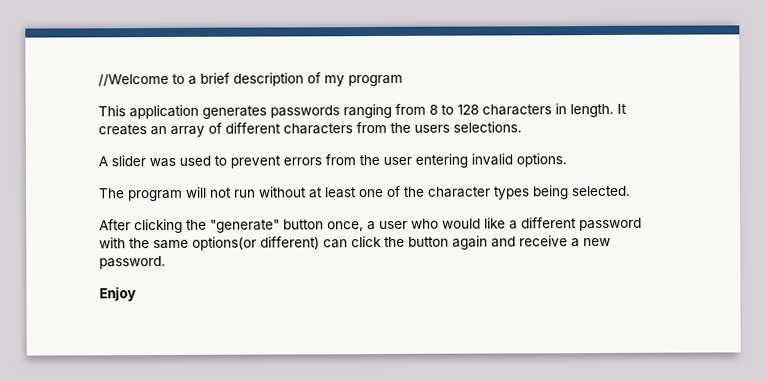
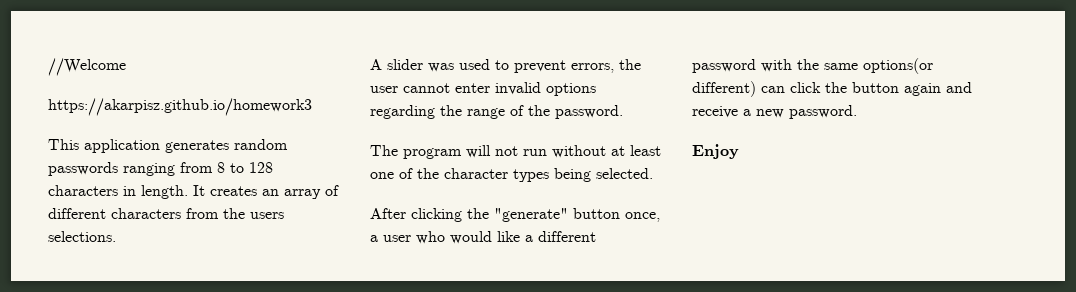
- //Welcome to a brief description of my program
+ //Welcome
+ https://akarpisz.github.io/homework3
- This application generates passwords ranging from 8 to 128 characters in length.
+ This application generates random passwords ranging from 8 to 128 characters in length.
- A slider was used to prevent errors from the user entering invalid options.
+ A slider was used to prevent errors, the user cannot enter invalid options regarding the range of the password.

